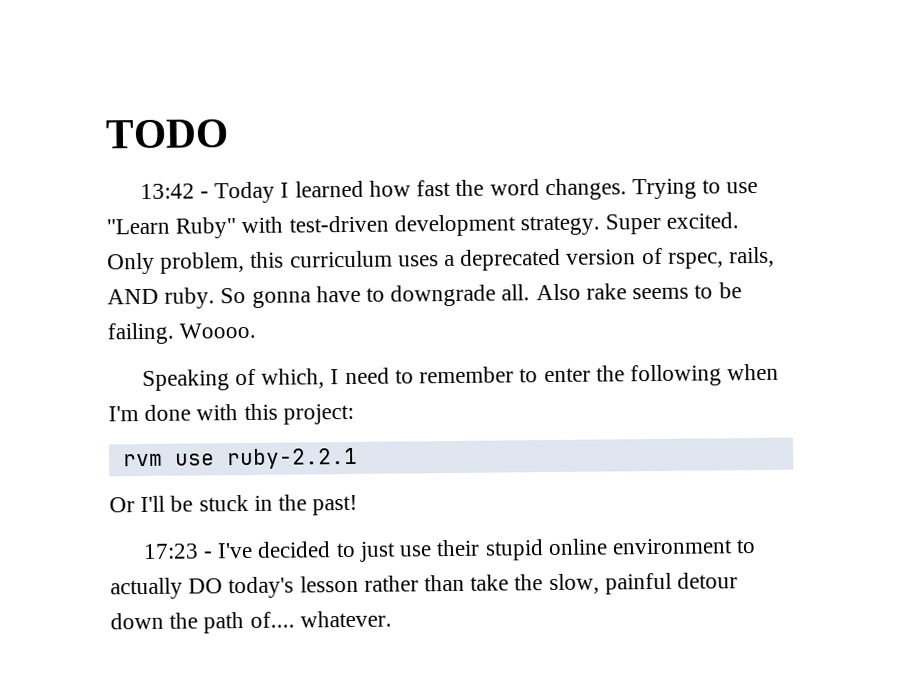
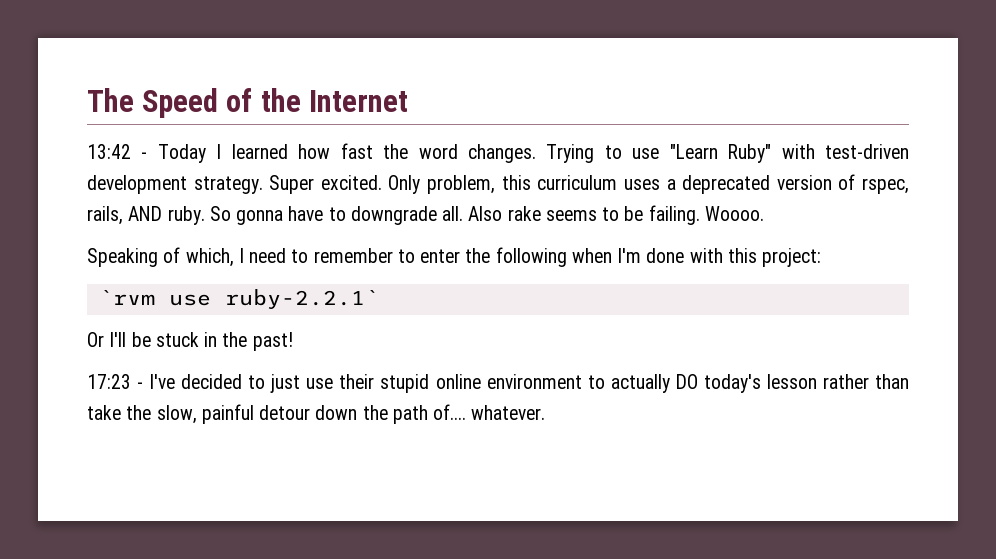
- TODO
+ The Speed of the Internet
- rvm use ruby-2.2.1
+ `rvm use ruby-2.2.1`

